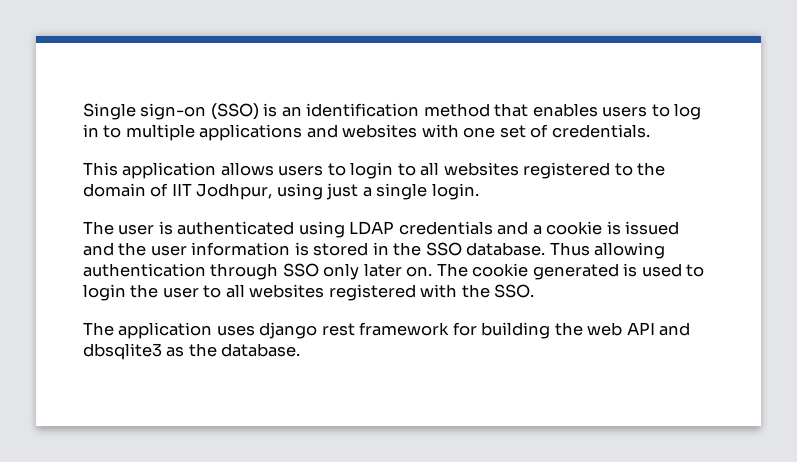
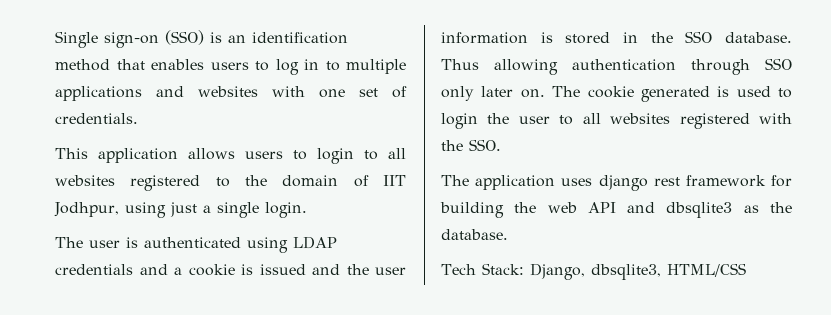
+ Tech Stack: Django, dbsqlite3, HTML/CSS

